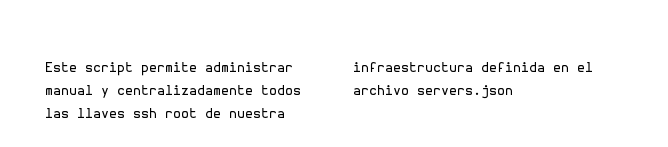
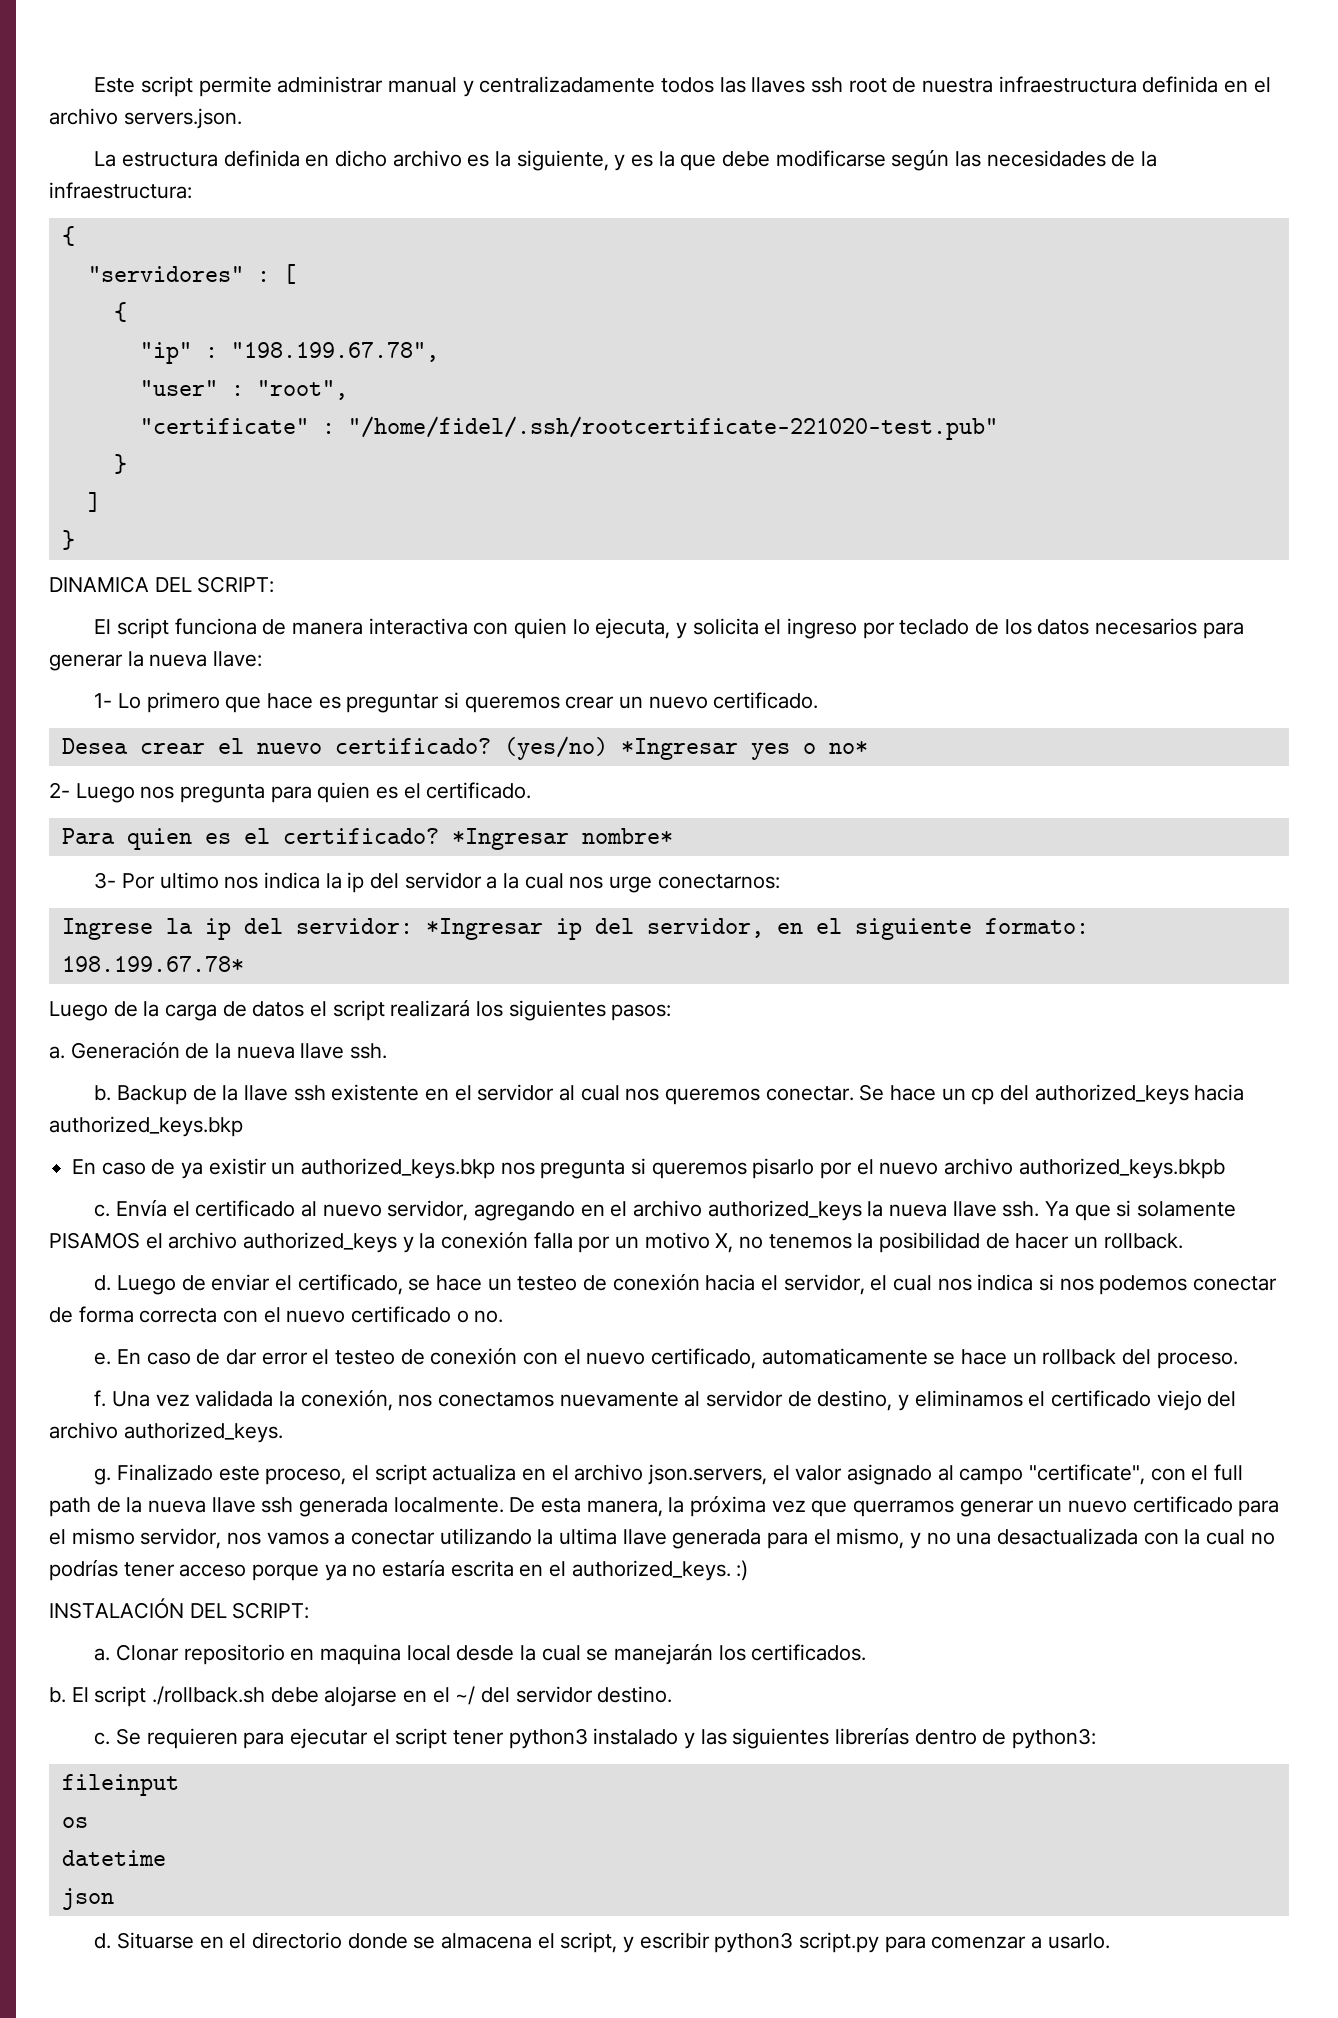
- Este script permite administrar manual y centralizadamente todos las llaves ssh root de nuestra infraestructura definida en el archivo servers.json
+ Este script permite administrar manual y centralizadamente todos las llaves ssh root de nuestra infraestructura definida en el archivo servers.json.
+ La estructura definida en dicho archivo es la siguiente, y es la que debe modificarse según las necesidades de la infraestructura:
+ {
+ "servidores" : [
+ {
+ "ip" : "198.199.67.78",
+ "user" : "root",
+ "certificate" : "/home/fidel/.ssh/rootcertificate-221020-test.pub"
+ }
+ ]
+ }
+ DINAMICA DEL SCRIPT:
+ El script funciona de manera interactiva con quien lo ejecuta, y solicita el ingreso por teclado de los datos necesarios para generar la nueva llave:
+ 1- Lo primero que hace es preguntar si queremos crear un nuevo certificado.
+ Desea crear el nuevo certificado? (yes/no) *Ingresar yes o no*
+ 2- Luego nos pregunta para quien es el certificado.
+ Para quien es el certificado? *Ingresar nombre*
+ 3- Por ultimo nos indica la ip del servidor a la cual nos urge conectarnos:
+ Ingrese la ip del servidor: *Ingresar ip del servidor, en el siguiente formato: 198.199.67.78*
+ Luego de la carga de datos el script realizará los siguientes pasos:
+ a. Generación de la nueva llave ssh.
+ b. Backup de la llave ssh existente en el servidor al cual nos queremos conectar. Se hace un cp del authorized_keys hacia authorized_keys.bkp
+ En caso de ya existir un authorized_keys.bkp nos pregunta si queremos pisarlo por el nuevo archivo authorized_keys.bkpb
+ c. Envía el certificado al nuevo servidor, agregando en el archivo authorized_keys la nueva llave ssh. Ya que si solamente PISAMOS el archivo authorized_keys y la conexión falla por un motivo X, no tenemos la posibilidad de hacer un rollback.
+ d. Luego de enviar el certificado, se hace un testeo de conexión hacia el servidor, el cual nos indica si nos podemos conectar de forma correcta con el nuevo certificado o no.
+ e. En caso de dar error el testeo de conexión con el nuevo certificado, automaticamente se hace un rollback del proceso.
+ f. Una vez validada la conexión, nos conectamos nuevamente al servidor de destino, y eliminamos el certificado viejo del archivo authorized_keys.
+ g. Finalizado este proceso, el script actualiza en el archivo json.servers, el valor asignado al campo "certificate", con el full path de la nueva llave ssh generada localmente. De esta manera, la próxima vez que querramos generar un nuevo certificado para el mismo servidor, nos vamos a conectar utilizando la ultima llave generada para el mismo, y no una desactualizada con la cual no podrías tener acceso porque ya no estaría escrita en el authorized_keys. :)
+ INSTALACIÓN DEL SCRIPT:
+ a. Clonar repositorio en maquina local desde la cual se manejarán los certificados.
+ b. El script ./rollback.sh debe alojarse en el ~/ del servidor destino.
+ c. Se requieren para ejecutar el script tener python3 instalado y las siguientes librerías dentro de python3:
+ fileinput
+ os
+ datetime
+ json
+ d. Situarse en el directorio donde se almacena el script, y escribir python3 script.py para comenzar a usarlo.

